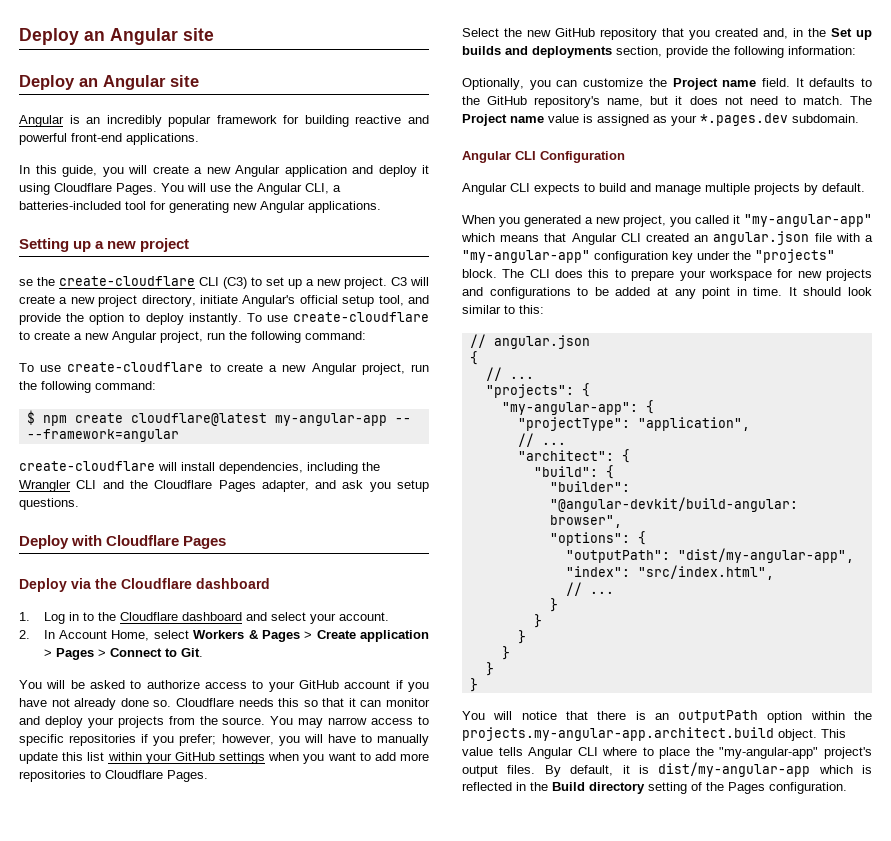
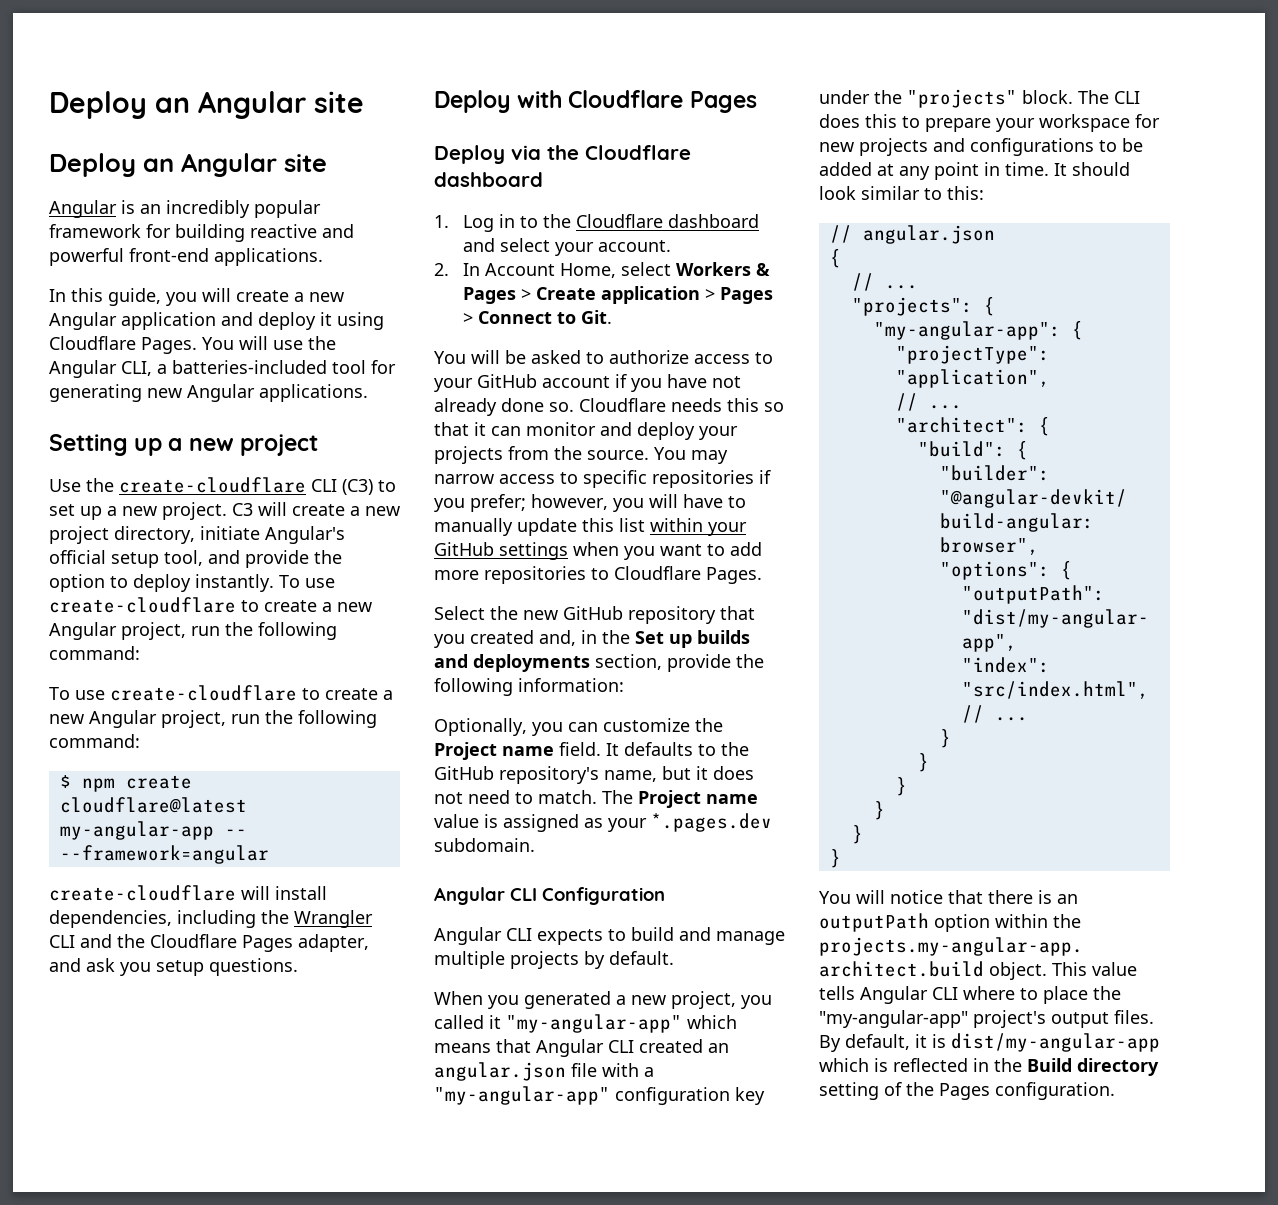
- se the create-cloudflare CLI (C3) to set up a new project.
+ Use the create-cloudflare CLI (C3) to set up a new project.

